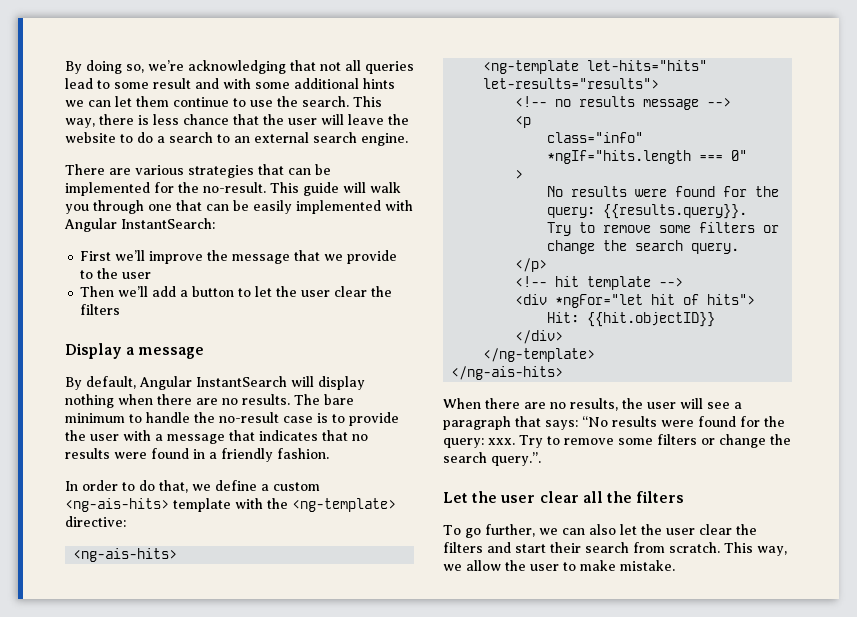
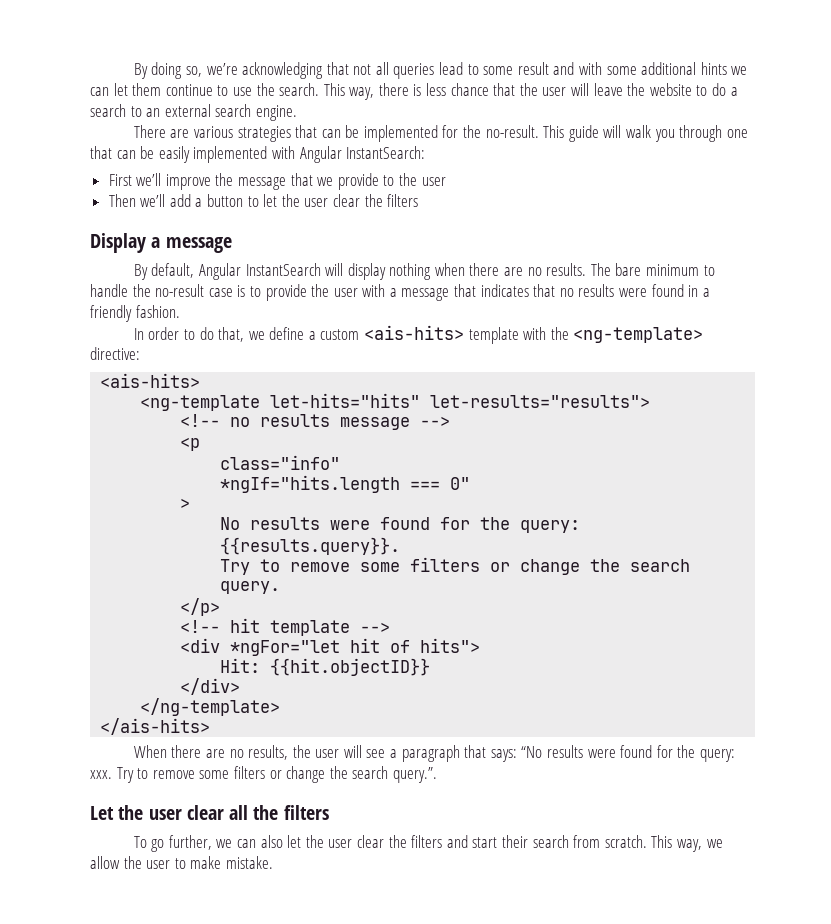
- In order to do that, we define a custom <ng-ais-hits> template with the <ng-template> directive:
- <ng-ais-hits>
+ In order to do that, we define a custom <ais-hits> template with the <ng-template> directive:
+ <ais-hits>
- </ng-ais-hits>
+ </ais-hits>

